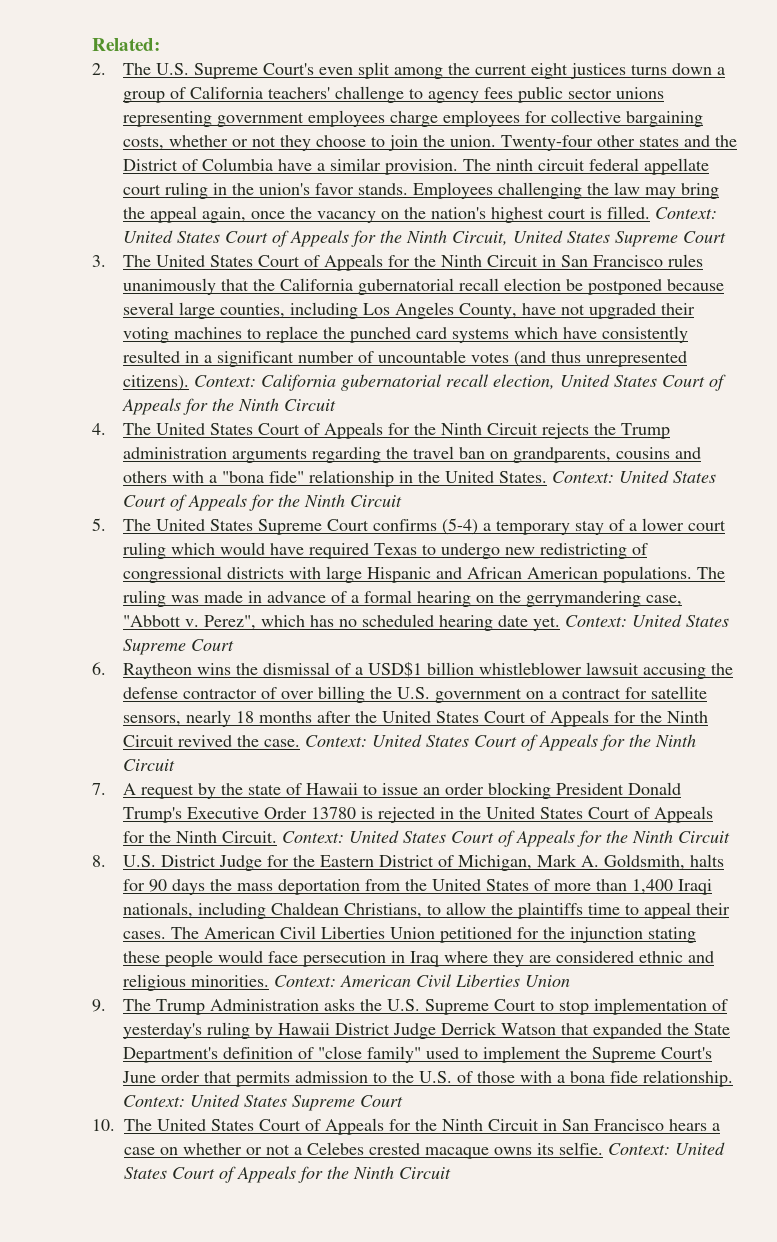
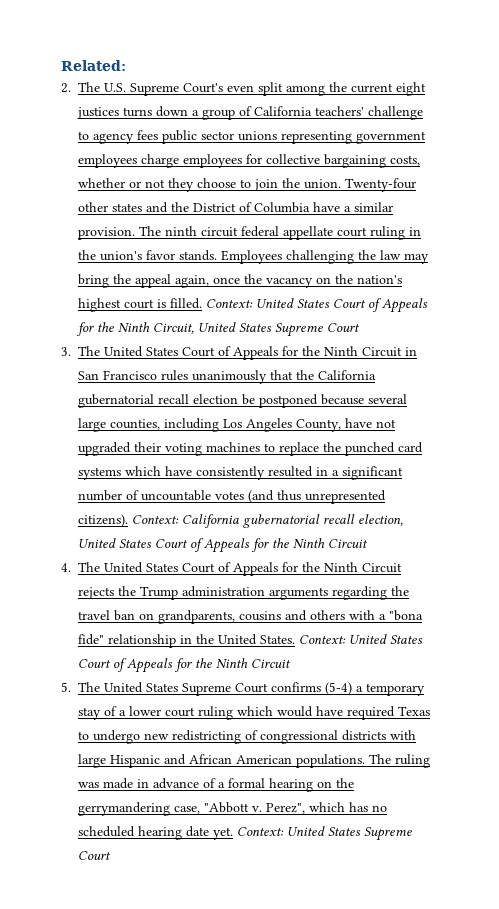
- 6. Raytheon wins the dismissal of a USD$1 billion whistleblower lawsuit accusing the defense contractor of over billing the U.S. government on a contract for satellite sensors, nearly 18 months after the United States Court of Appeals for the Ninth Circuit revived the case. Context: United States Court of Appeals for the Ninth Circuit
- 7. A request by the state of Hawaii to issue an order blocking President Donald Trump's Executive Order 13780 is rejected in the United States Court of Appeals for the Ninth Circuit. Context: United States Court of Appeals for the Ninth Circuit
- 8. U.S. District Judge for the Eastern District of Michigan, Mark A. Goldsmith, halts for 90 days the mass deportation from the United States of more than 1,400 Iraqi nationals, including Chaldean Christians, to allow the plaintiffs time to appeal their cases. The American Civil Liberties Union petitioned for the injunction stating these people would face persecution in Iraq where they are considered ethnic and religious minorities. Context: American Civil Liberties Union
- 9. The Trump Administration asks the U.S. Supreme Court to stop implementation of yesterday's ruling by Hawaii District Judge Derrick Watson that expanded the State Department's definition of "close family" used to implement the Supreme Court's June order that permits admission to the U.S. of those with a bona fide relationship. Context: United States Supreme Court
- 10. The United States Court of Appeals for the Ninth Circuit in San Francisco hears a case on whether or not a Celebes crested macaque owns its selfie. Context: United States Court of Appeals for the Ninth Circuit

